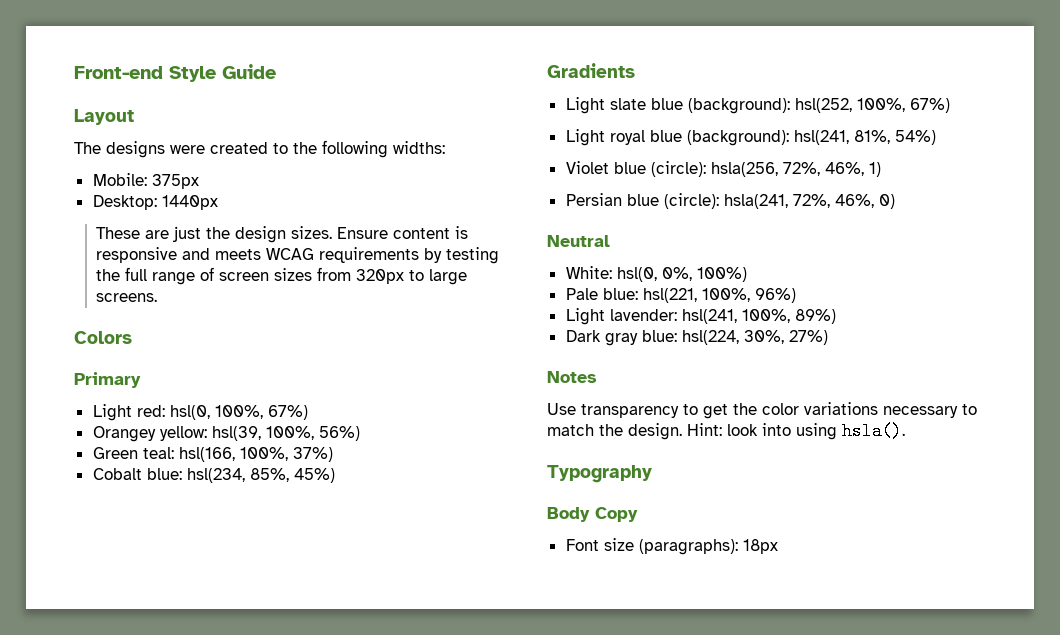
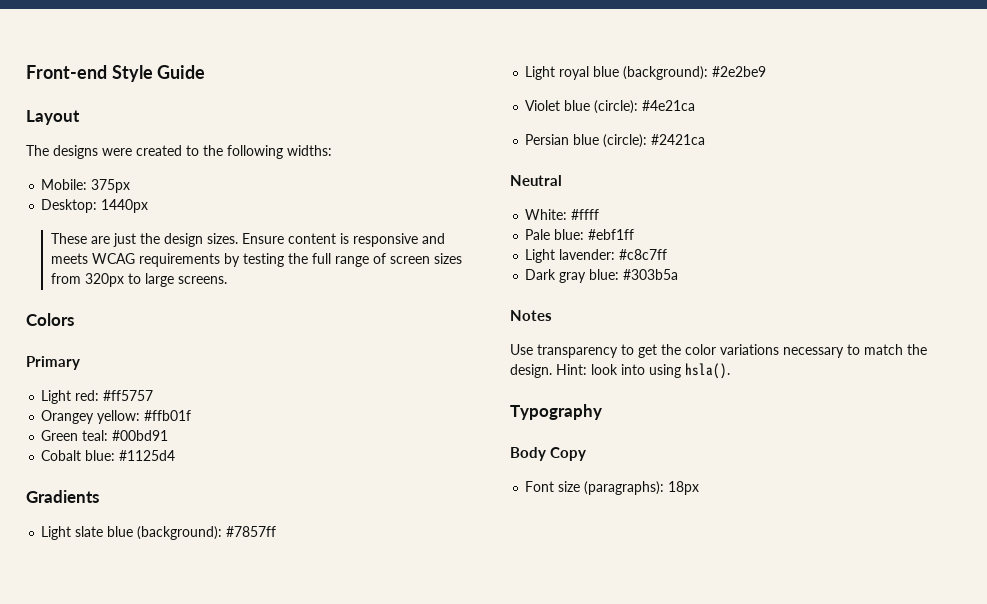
- Light red: hsl(0, 100%, 67%)
+ Light red: #ff5757
- Orangey yellow: hsl(39, 100%, 56%)
+ Orangey yellow: #ffb01f
- Green teal: hsl(166, 100%, 37%)
+ Green teal: #00bd91
- Cobalt blue: hsl(234, 85%, 45%)
+ Cobalt blue: #1125d4
- Light slate blue (background): hsl(252, 100%, 67%)
+ Light slate blue (background): #7857ff
- Light royal blue (background): hsl(241, 81%, 54%)
+ Light royal blue (background): #2e2be9
- Violet blue (circle): hsla(256, 72%, 46%, 1)
+ Violet blue (circle): #4e21ca
- Persian blue (circle): hsla(241, 72%, 46%, 0)
+ Persian blue (circle): #2421ca
- White: hsl(0, 0%, 100%)
+ White: #ffff
- Pale blue: hsl(221, 100%, 96%)
+ Pale blue: #ebf1ff
- Light lavender: hsl(241, 100%, 89%)
+ Light lavender: #c8c7ff
- Dark gray blue: hsl(224, 30%, 27%)
+ Dark gray blue: #303b5a

